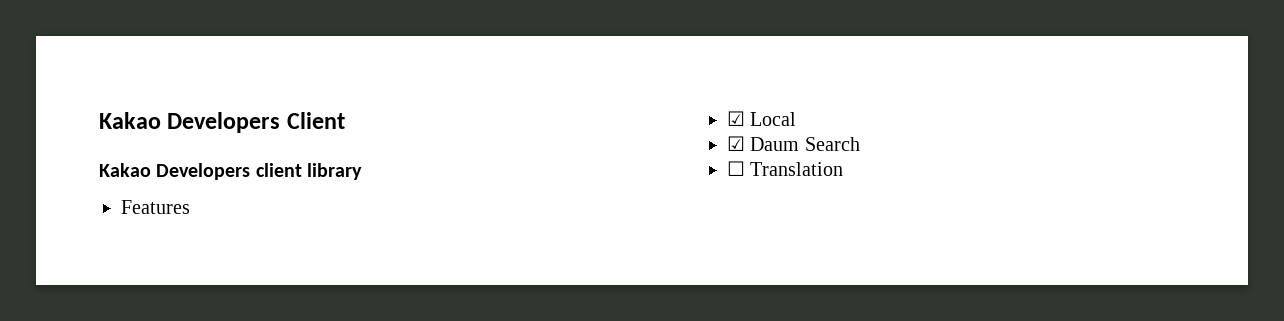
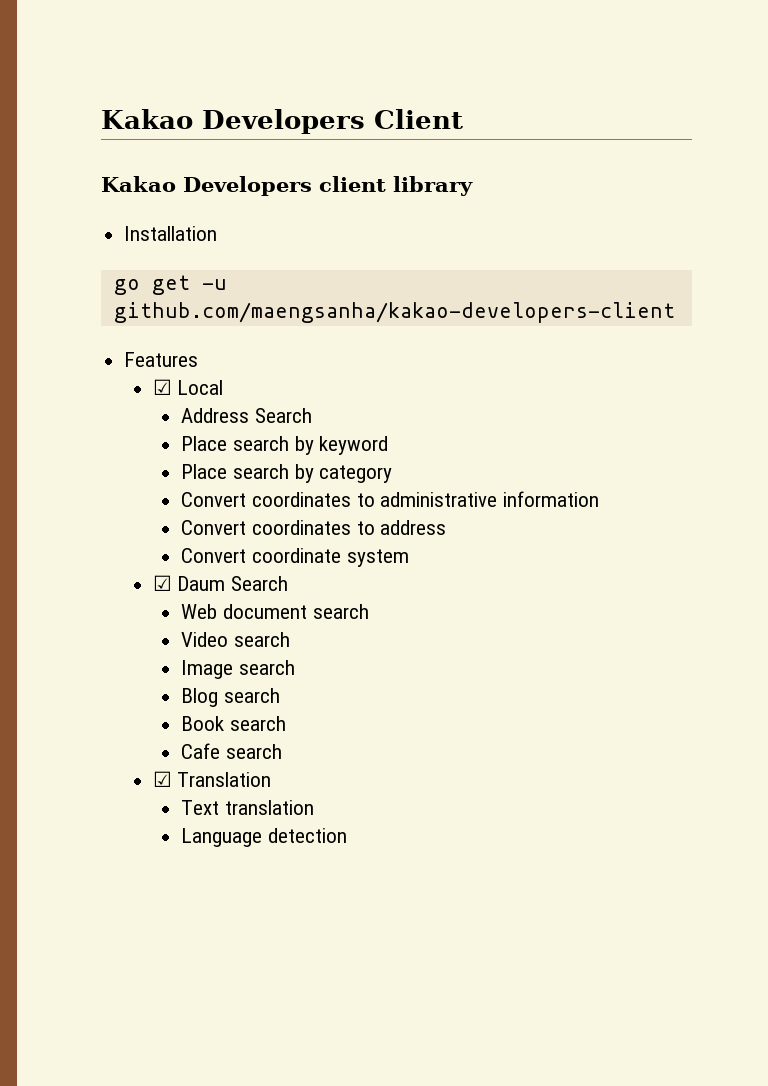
+ Installation
+ go get -u github.com/maengsanha/kakao-developers-client
  Features
  ☑ Local
+ Address Search
+ Place search by keyword
+ Place search by category
+ Convert coordinates to administrative information
+ Convert coordinates to address
+ Convert coordinate system
  ☑ Daum Search
- ☐ Translation
+ Web document search
+ Video search
+ Image search
+ Blog search
+ Book search
+ Cafe search
+ ☑ Translation
+ Text translation
+ Language detection

